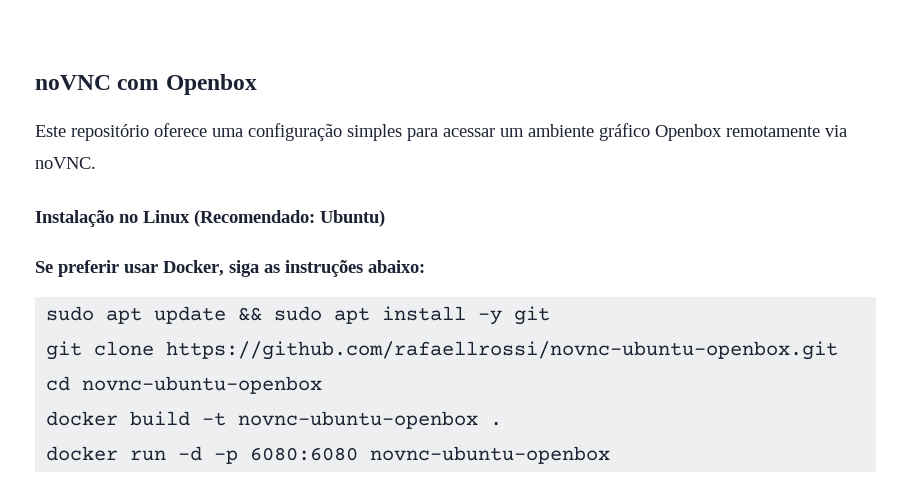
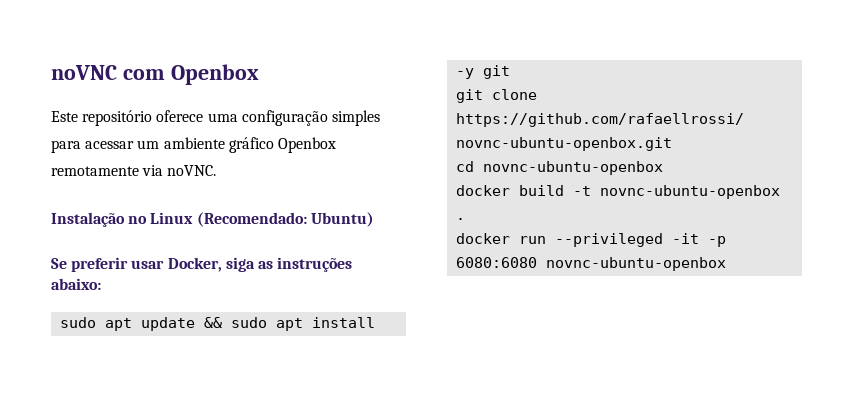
- docker run -d -p 6080:6080 novnc-ubuntu-openbox
+ docker run --privileged -it -p 6080:6080 novnc-ubuntu-openbox

